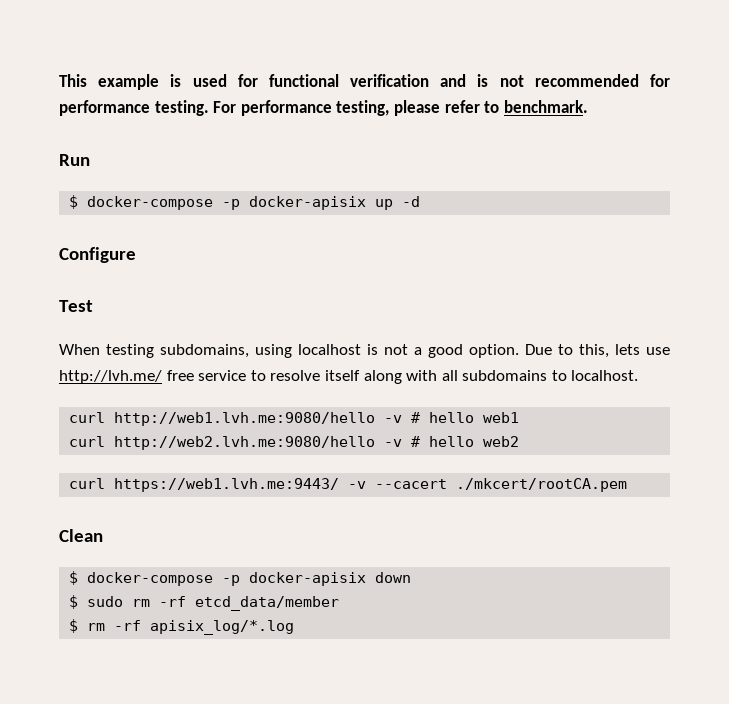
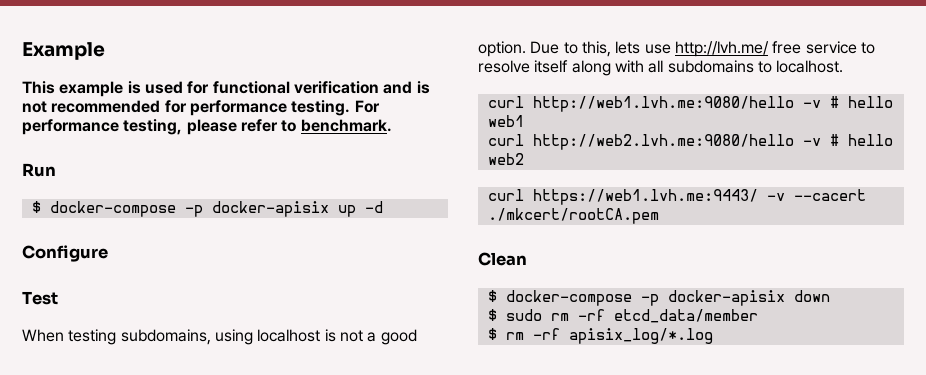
+ Example

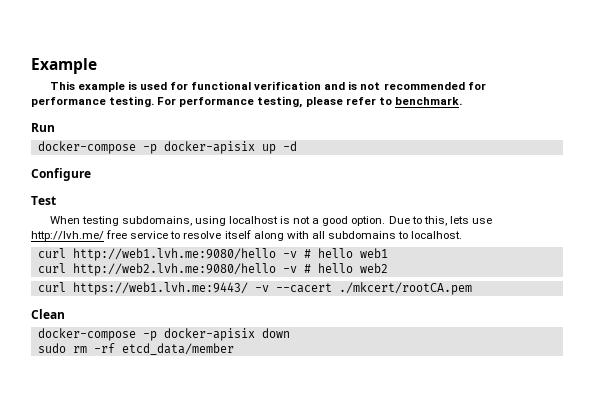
- $ docker-compose -p docker-apisix up -d
+ docker-compose -p docker-apisix up -d
- $ docker-compose -p docker-apisix down
+ docker-compose -p docker-apisix down
- $ sudo rm -rf etcd_data/member
+ sudo rm -rf etcd_data/member
- $ rm -rf apisix_log/*.log

